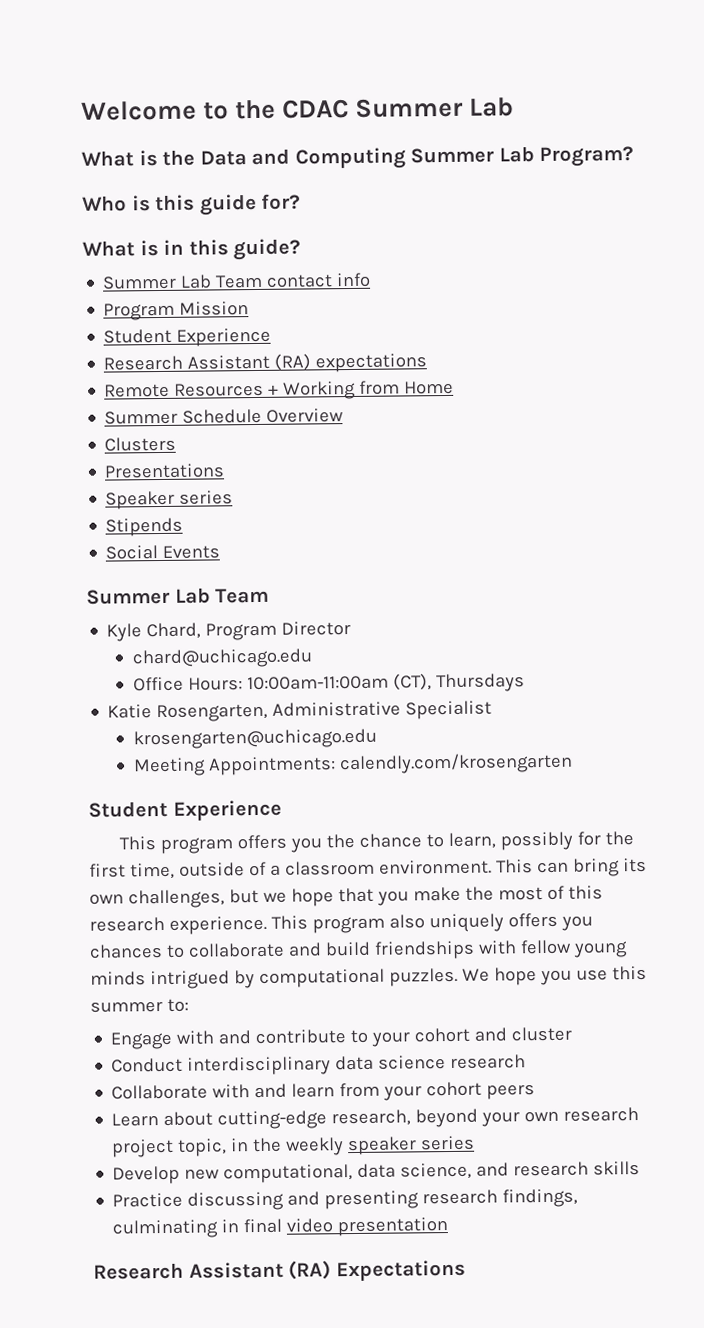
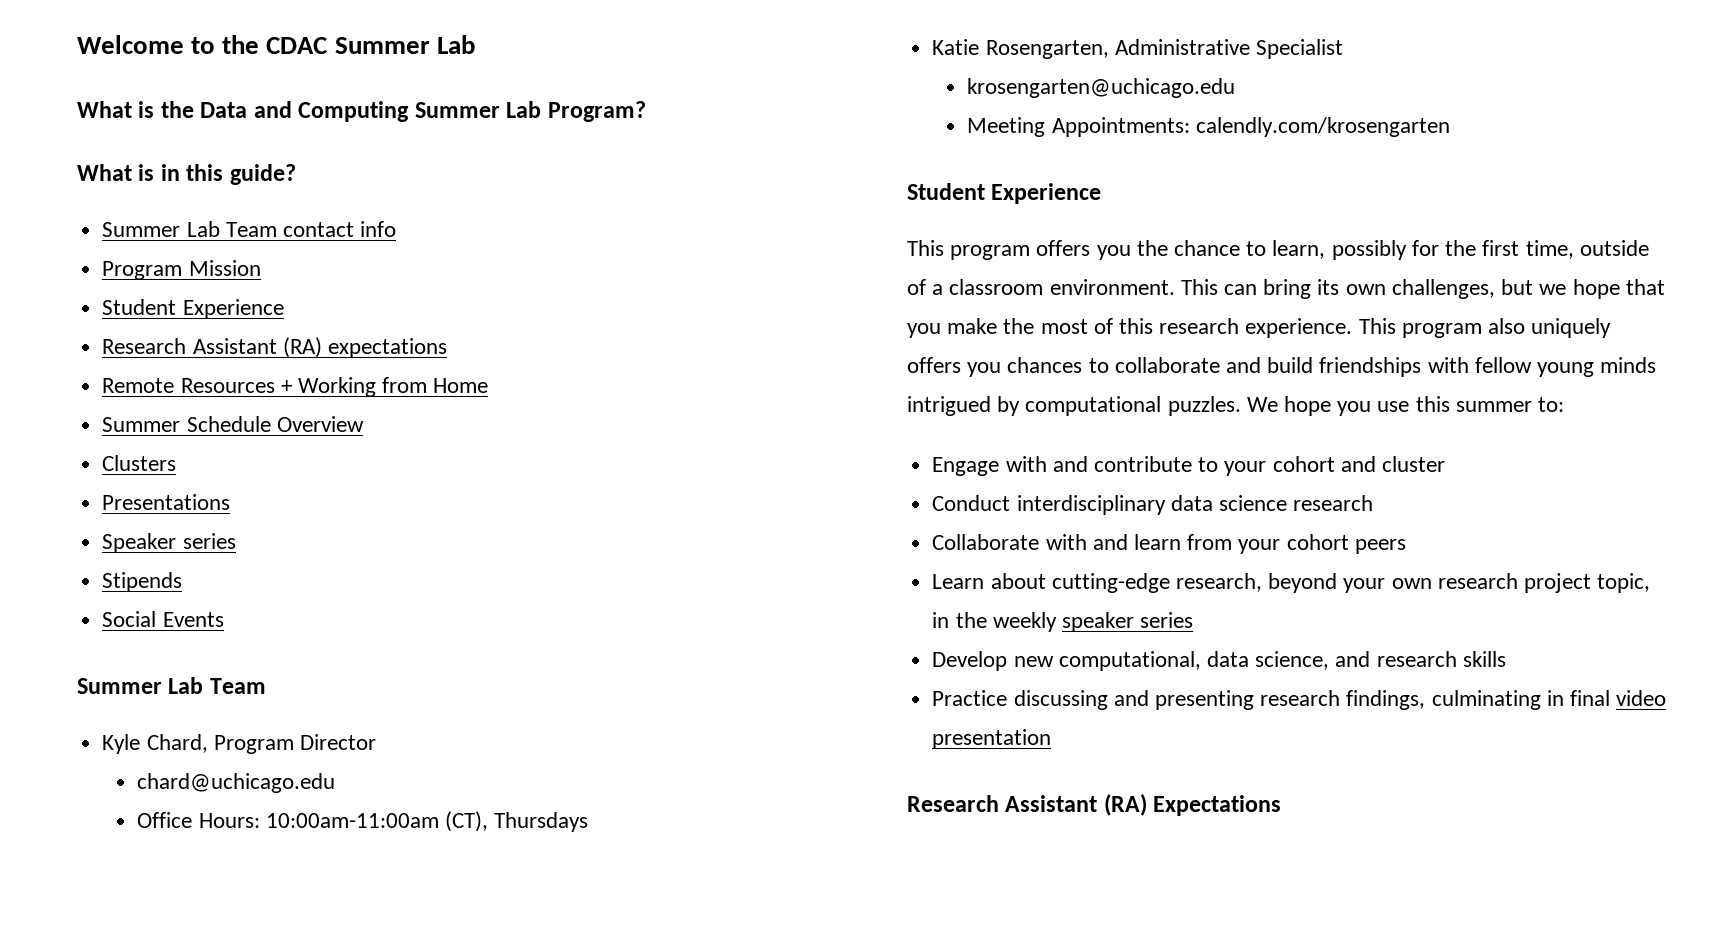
- Who is this guide for?

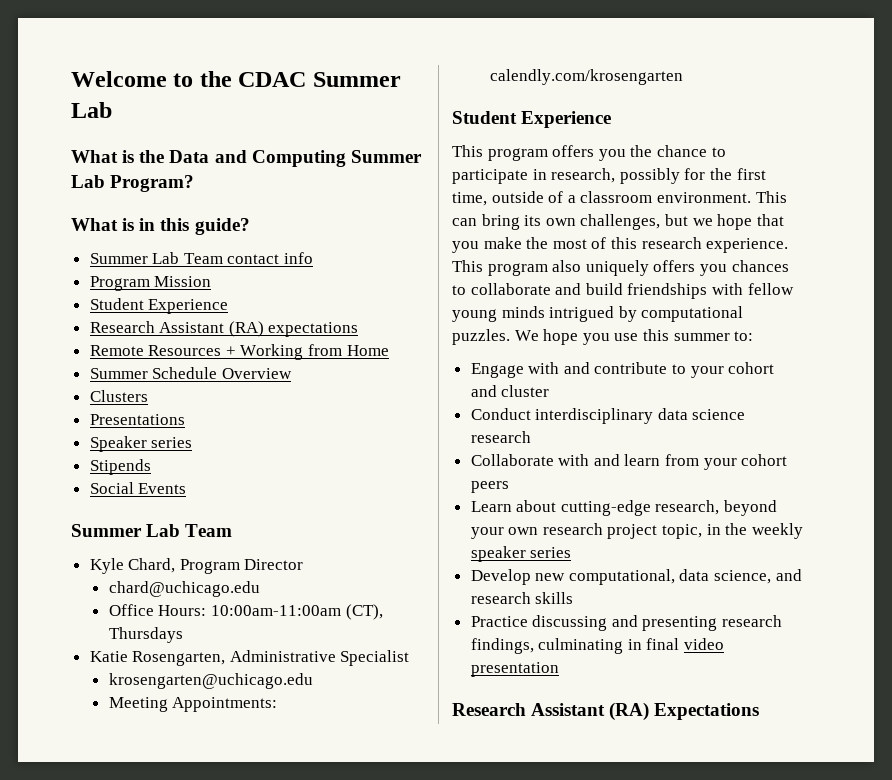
- This program offers you the chance to learn, possibly for the first time, outside of a classroom environment.
+ This program offers you the chance to participate in research, possibly for the first time, outside of a classroom environment.

